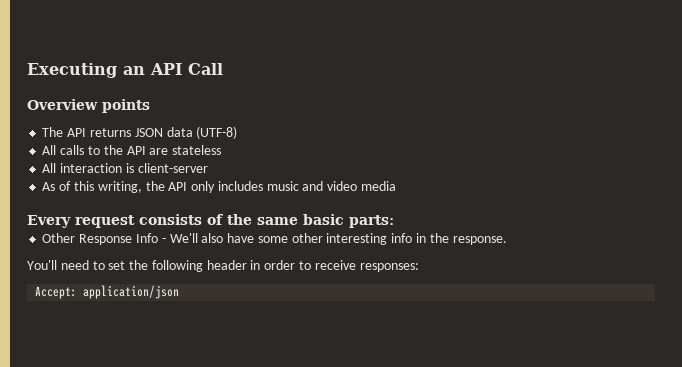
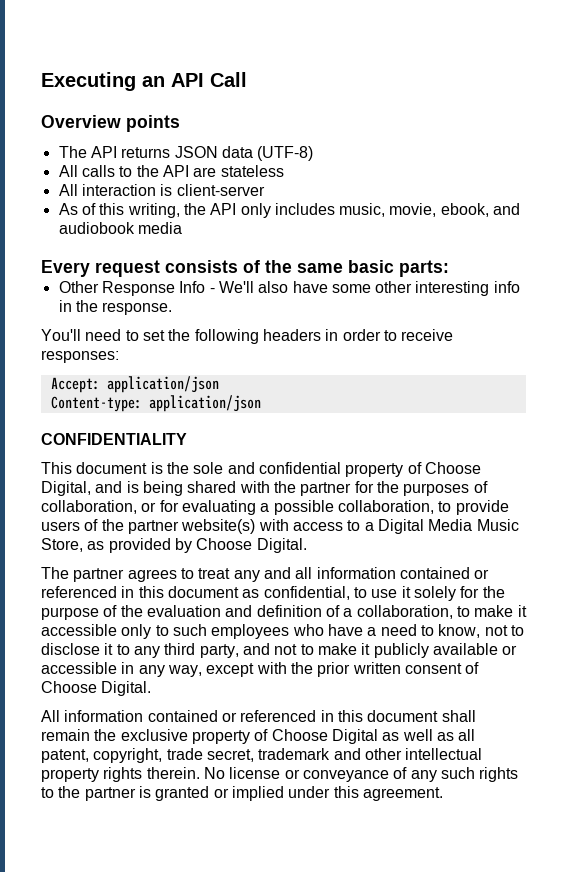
- As of this writing, the API only includes music and video media
+ As of this writing, the API only includes music, movie, ebook, and audiobook media
- You'll need to set the following header in order to receive responses:
+ You'll need to set the following headers in order to receive responses:
+ Content-type: application/json
+ CONFIDENTIALITY
+ This document is the sole and confidential property of Choose Digital, and is being shared with the partner for the purposes of collaboration, or for evaluating a possible collaboration, to provide users of the partner website(s) with access to a Digital Media Music Store, as provided by Choose Digital.
+ The partner agrees to treat any and all information contained or referenced in this document as confidential, to use it solely for the purpose of the evaluation and definition of a collaboration, to make it accessible only to such employees who have a need to know, not to disclose it to any third party, and not to make it publicly available or accessible in any way, except with the prior written consent of Choose Digital.
+ All information contained or referenced in this document shall remain the exclusive property of Choose Digital as well as all patent, copyright, trade secret, trademark and other intellectual property rights therein. No license or conveyance of any such rights to the partner is granted or implied under this agreement.

